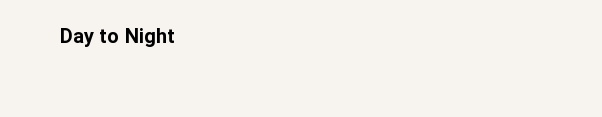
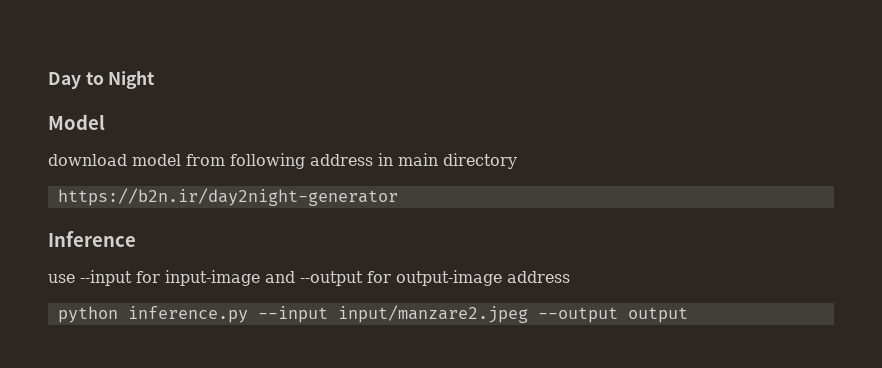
+ Model
+ download model from following address in main directory
+ https://b2n.ir/day2night-generator
+ Inference
+ use --input for input-image and --output for output-image address
+ python inference.py --input input/manzare2.jpeg --output output

